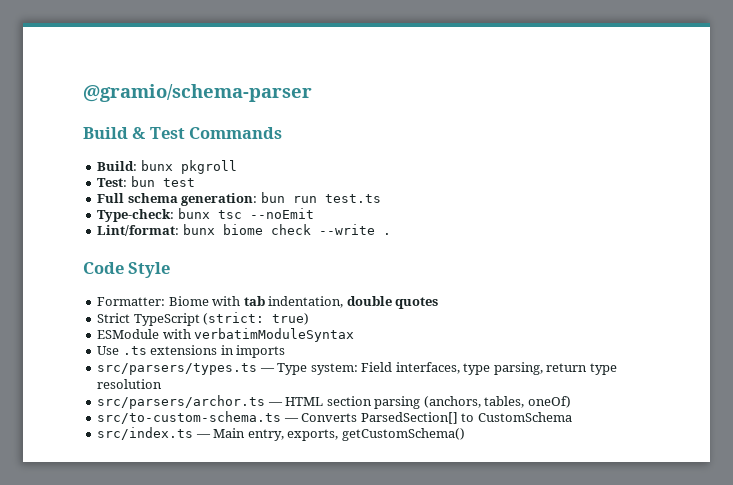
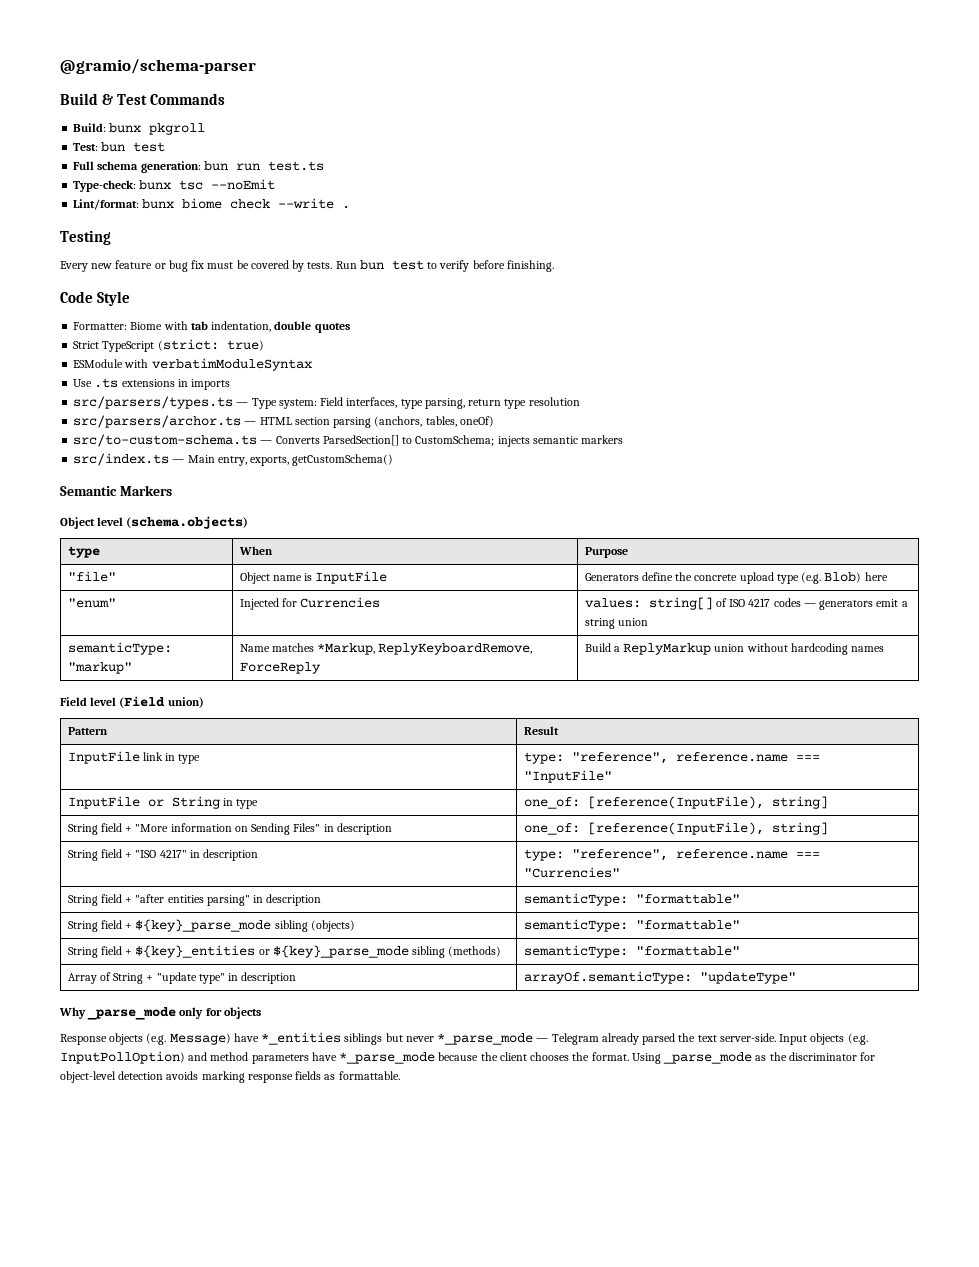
+ Testing
+ Every new feature or bug fix must be covered by tests. Run bun test to verify before finishing.
- src/to-custom-schema.ts — Converts ParsedSection[] to CustomSchema
+ src/to-custom-schema.ts — Converts ParsedSection[] to CustomSchema; injects semantic markers
+ Semantic Markers
+ Object level (schema.objects)
+ type | When | Purpose
+ "file" | Object name is InputFile | Generators define the concrete upload type (e.g. Blob) here
+ "enum" | Injected for Currencies | values: string[] of ISO 4217 codes — generators emit a string union
+ semanticType: "markup" | Name matches *Markup, ReplyKeyboardRemove, ForceReply | Build a ReplyMarkup union without hardcoding names
+ Field level (Field union)
+ Pattern | Result
+ InputFile link in type | type: "reference", reference.name === "InputFile"
+ InputFile or String in type | one_of: [reference(InputFile), string]
+ String field + "More information on Sending Files" in description | one_of: [reference(InputFile), string]
+ String field + "ISO 4217" in description | type: "reference", reference.name === "Currencies"
+ String field + "after entities parsing" in description | semanticType: "formattable"
+ String field + ${key}_parse_mode sibling (objects) | semanticType: "formattable"
+ String field + ${key}_entities or ${key}_parse_mode sibling (methods) | semanticType: "formattable"
+ Array of String + "update type" in description | arrayOf.semanticType: "updateType"
+ Why _parse_mode only for objects
+ Response objects (e.g. Message) have *_entities siblings but never *_parse_mode — Telegram already parsed the text server-side. Input objects (e.g. InputPollOption) and method parameters have *_parse_mode because the client chooses the format. Using _parse_mode as the discriminator for object-level detection avoids marking response fields as formattable.

